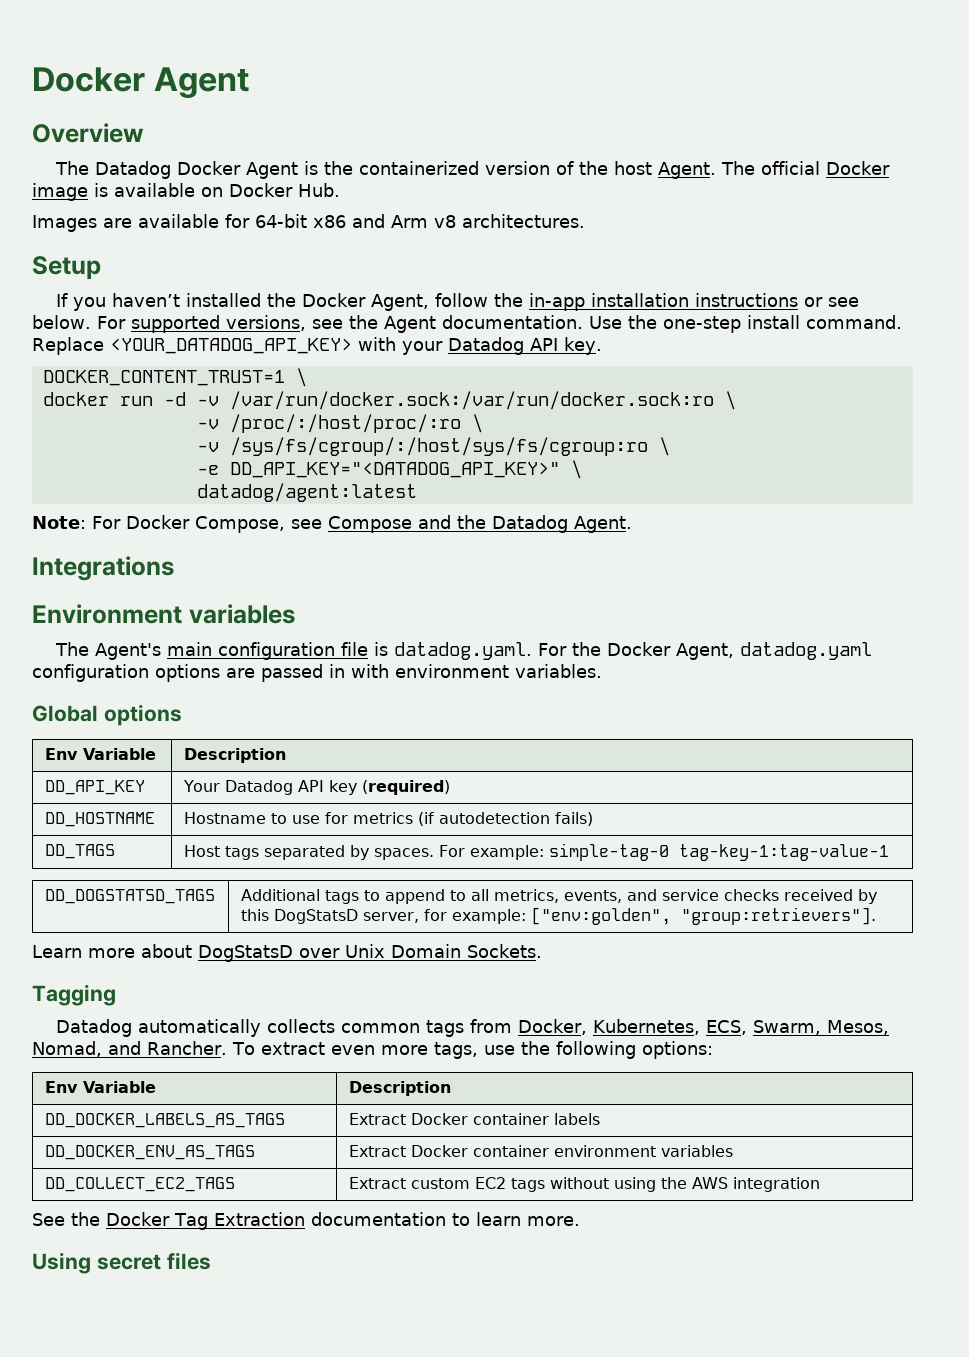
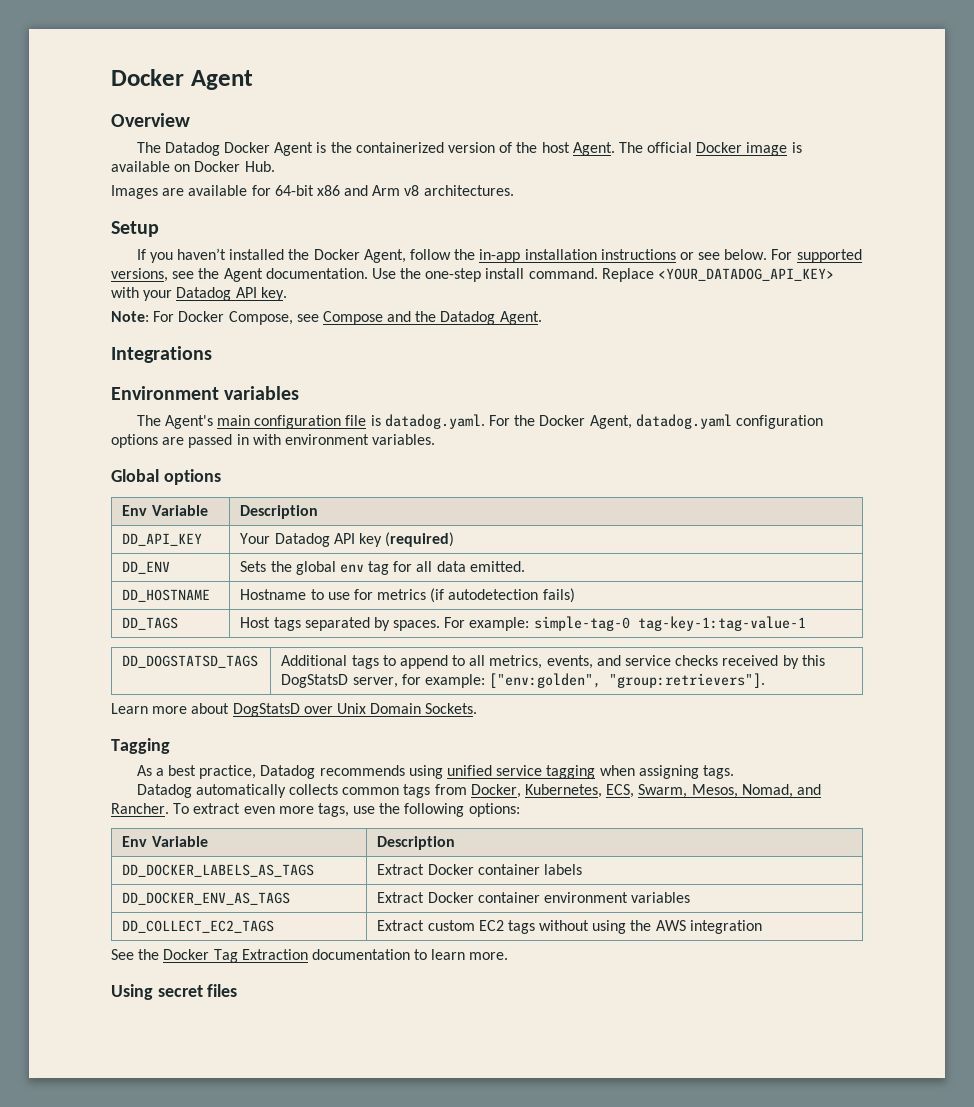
- DOCKER_CONTENT_TRUST=1 \
- docker run -d -v /var/run/docker.sock:/var/run/docker.sock:ro \
- -v /proc/:/host/proc/:ro \
- -v /sys/fs/cgroup/:/host/sys/fs/cgroup:ro \
- -e DD_API_KEY="<DATADOG_API_KEY>" \
- datadog/agent:latest
+ DD_ENV | Sets the global env tag for all data emitted.
+ As a best practice, Datadog recommends using unified service tagging when assigning tags.

